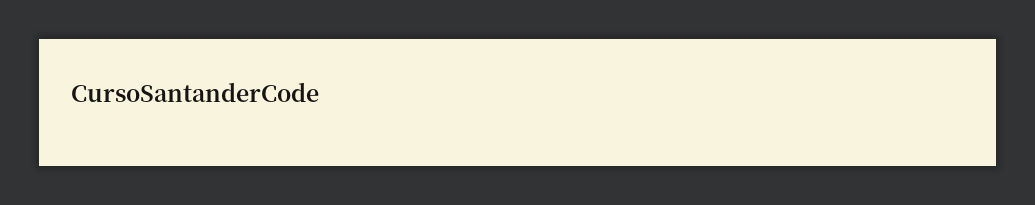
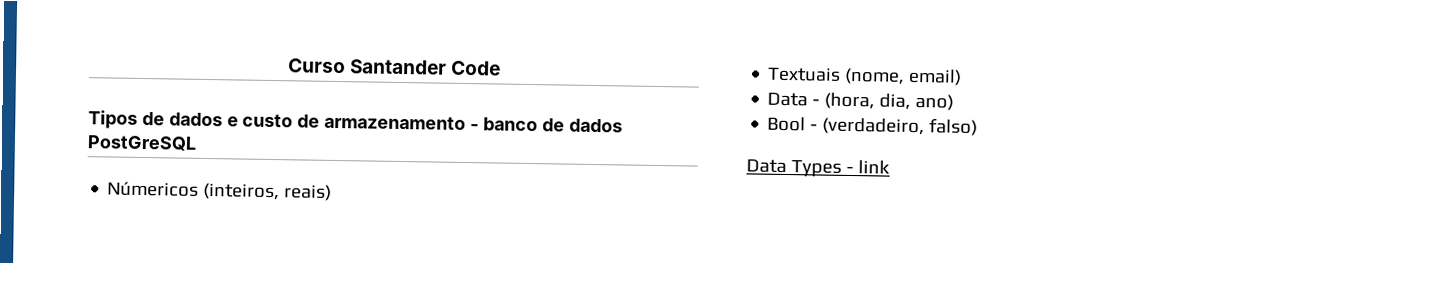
- CursoSantanderCode
+ Curso Santander Code
+ Tipos de dados e custo de armazenamento - banco de dados PostGreSQL
+ Númericos (inteiros, reais)
+ Textuais (nome, email)
+ Data - (hora, dia, ano)
+ Bool - (verdadeiro, falso)
+ Data Types - link

